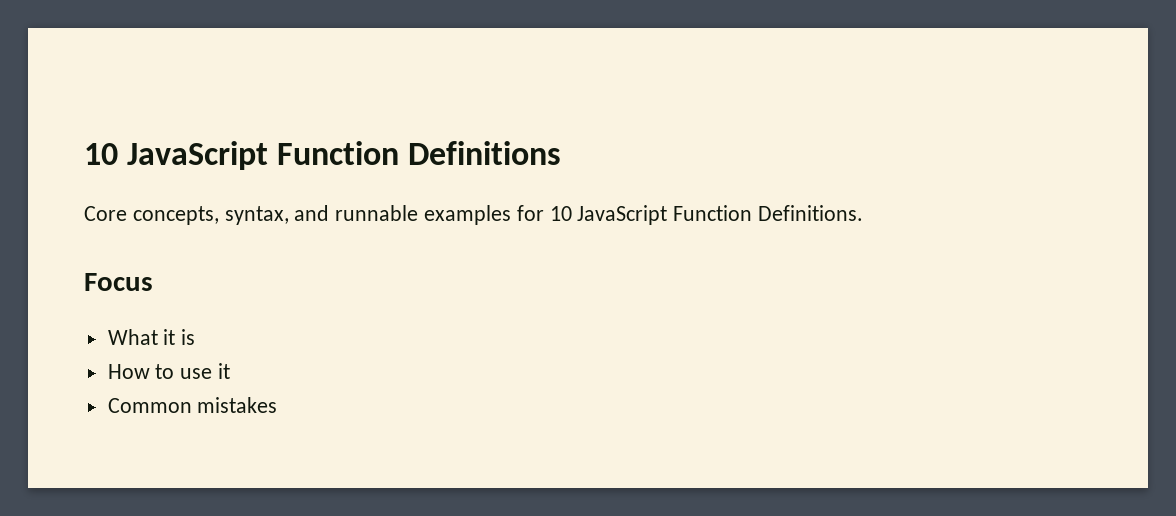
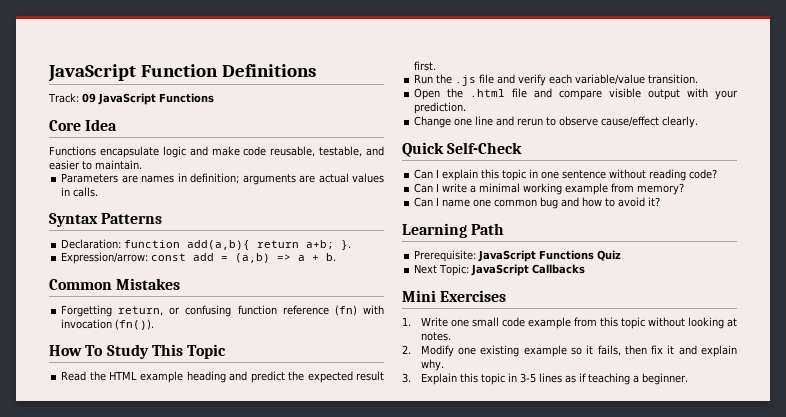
- 10 JavaScript Function Definitions
+ JavaScript Function Definitions
- Core concepts, syntax, and runnable examples for 10 JavaScript Function Definitions.
- Focus
- What it is
- How to use it
- Common mistakes
+ Track: 09 JavaScript Functions
+ Core Idea
+ Functions encapsulate logic and make code reusable, testable, and easier to maintain.
+ Parameters are names in definition; arguments are actual values in calls.
+ Syntax Patterns
+ Declaration: function add(a,b){ return a+b; }.
+ Expression/arrow: const add = (a,b) => a + b.
+ Common Mistakes
+ Forgetting return, or confusing function reference (fn) with invocation (fn()).
+ How To Study This Topic
+ Read the HTML example heading and predict the expected result first.
+ Run the .js file and verify each variable/value transition.
+ Open the .html file and compare visible output with your prediction.
+ Change one line and rerun to observe cause/effect clearly.
+ Quick Self-Check
+ Can I explain this topic in one sentence without reading code?
+ Can I write a minimal working example from memory?
+ Can I name one common bug and how to avoid it?
+ Learning Path
+ Prerequisite: JavaScript Functions Quiz
+ Next Topic: JavaScript Callbacks
+ Mini Exercises
+ 1. Write one small code example from this topic without looking at notes.
+ 2. Modify one existing example so it fails, then fix it and explain why.
+ 3. Explain this topic in 3-5 lines as if teaching a beginner.

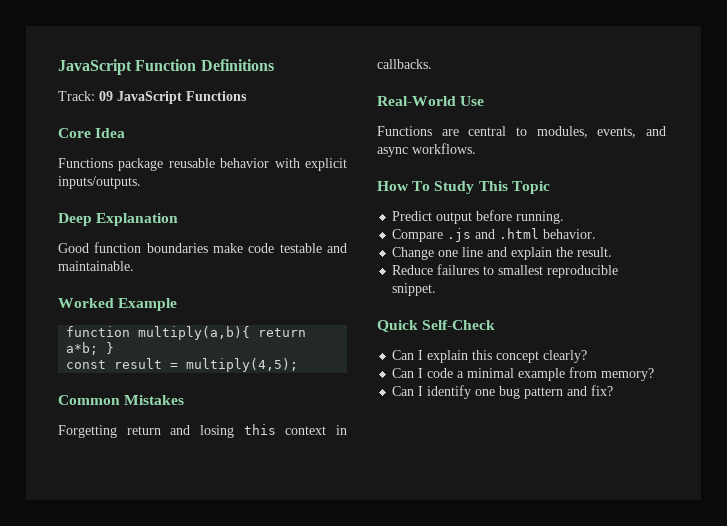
- Functions encapsulate logic and make code reusable, testable, and easier to maintain.
- Parameters are names in definition; arguments are actual values in calls.
- Syntax Patterns
- Declaration: function add(a,b){ return a+b; }.
- Expression/arrow: const add = (a,b) => a + b.
+ Functions package reusable behavior with explicit inputs/outputs.
+ Deep Explanation
+ Good function boundaries make code testable and maintainable.
+ Worked Example
+ function multiply(a,b){ return a*b; }
+ const result = multiply(4,5);
  Common Mistakes
- Forgetting return, or confusing function reference (fn) with invocation (fn()).
+ Forgetting return and losing this context in callbacks.
+ Real-World Use
+ Functions are central to modules, events, and async workflows.
- Read the HTML example heading and predict the expected result first.
- Run the .js file and verify each variable/value transition.
- Open the .html file and compare visible output with your prediction.
- Change one line and rerun to observe cause/effect clearly.
+ Predict output before running.
+ Compare .js and .html behavior.
+ Change one line and explain the result.
+ Reduce failures to smallest reproducible snippet.
- Can I explain this topic in one sentence without reading code?
- Can I write a minimal working example from memory?
+ Can I explain this concept clearly?
+ Can I code a minimal example from memory?
- Can I name one common bug and how to avoid it?
- Learning Path
- Prerequisite: JavaScript Functions Quiz
- Next Topic: JavaScript Callbacks
- Mini Exercises
- 1. Write one small code example from this topic without looking at notes.
- 2. Modify one existing example so it fails, then fix it and explain why.
- 3. Explain this topic in 3-5 lines as if teaching a beginner.
+ Can I identify one bug pattern and fix?

